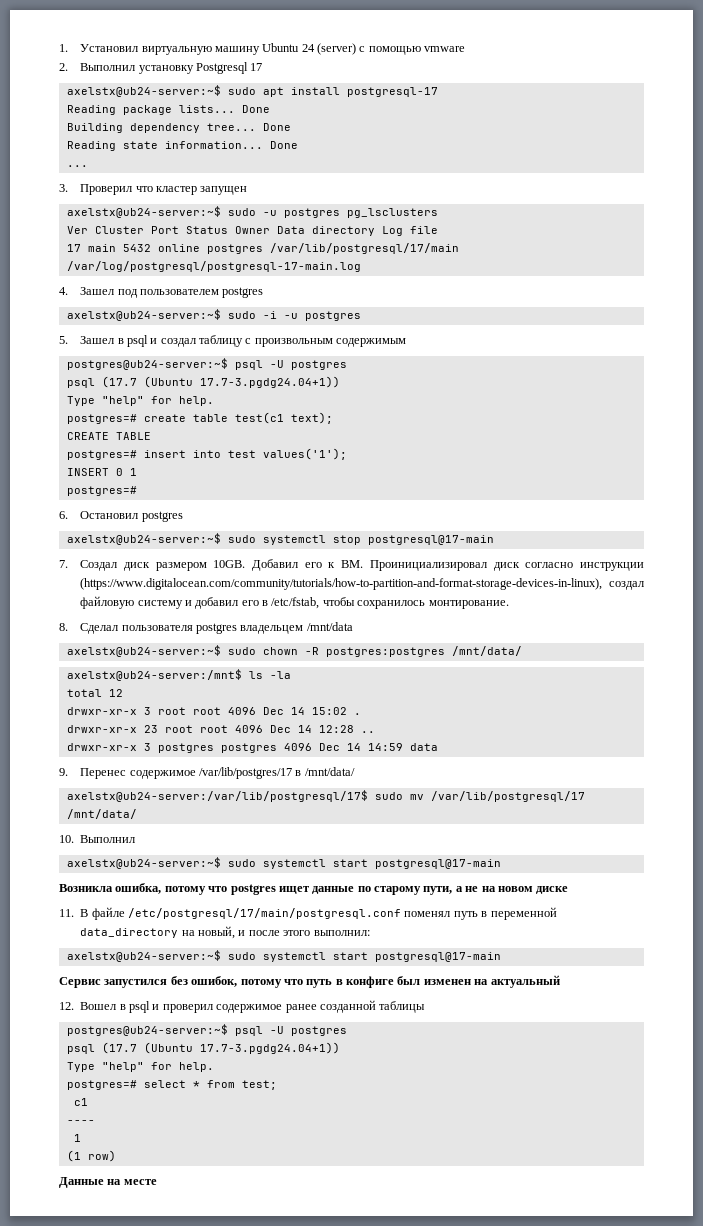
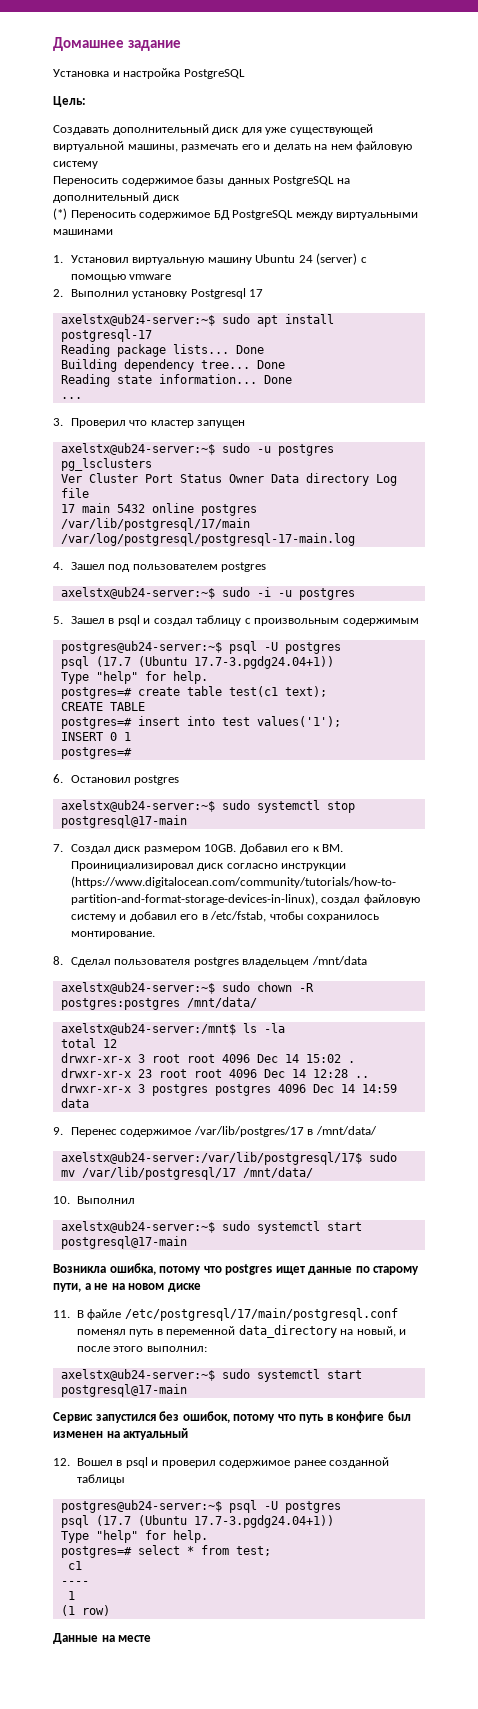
+ Домашнее задание
+ Установка и настройка PostgreSQL
+ Цель:
+ Создавать дополнительный диск для уже существующей виртуальной машины, размечать его и делать на нем файловую систему
+ Переносить содержимое базы данных PostgreSQL на дополнительный диск
+ (*) Переносить содержимое БД PostgreSQL между виртуальными машинами

